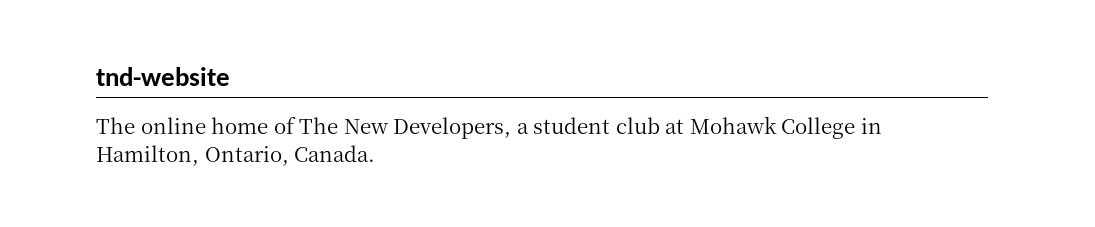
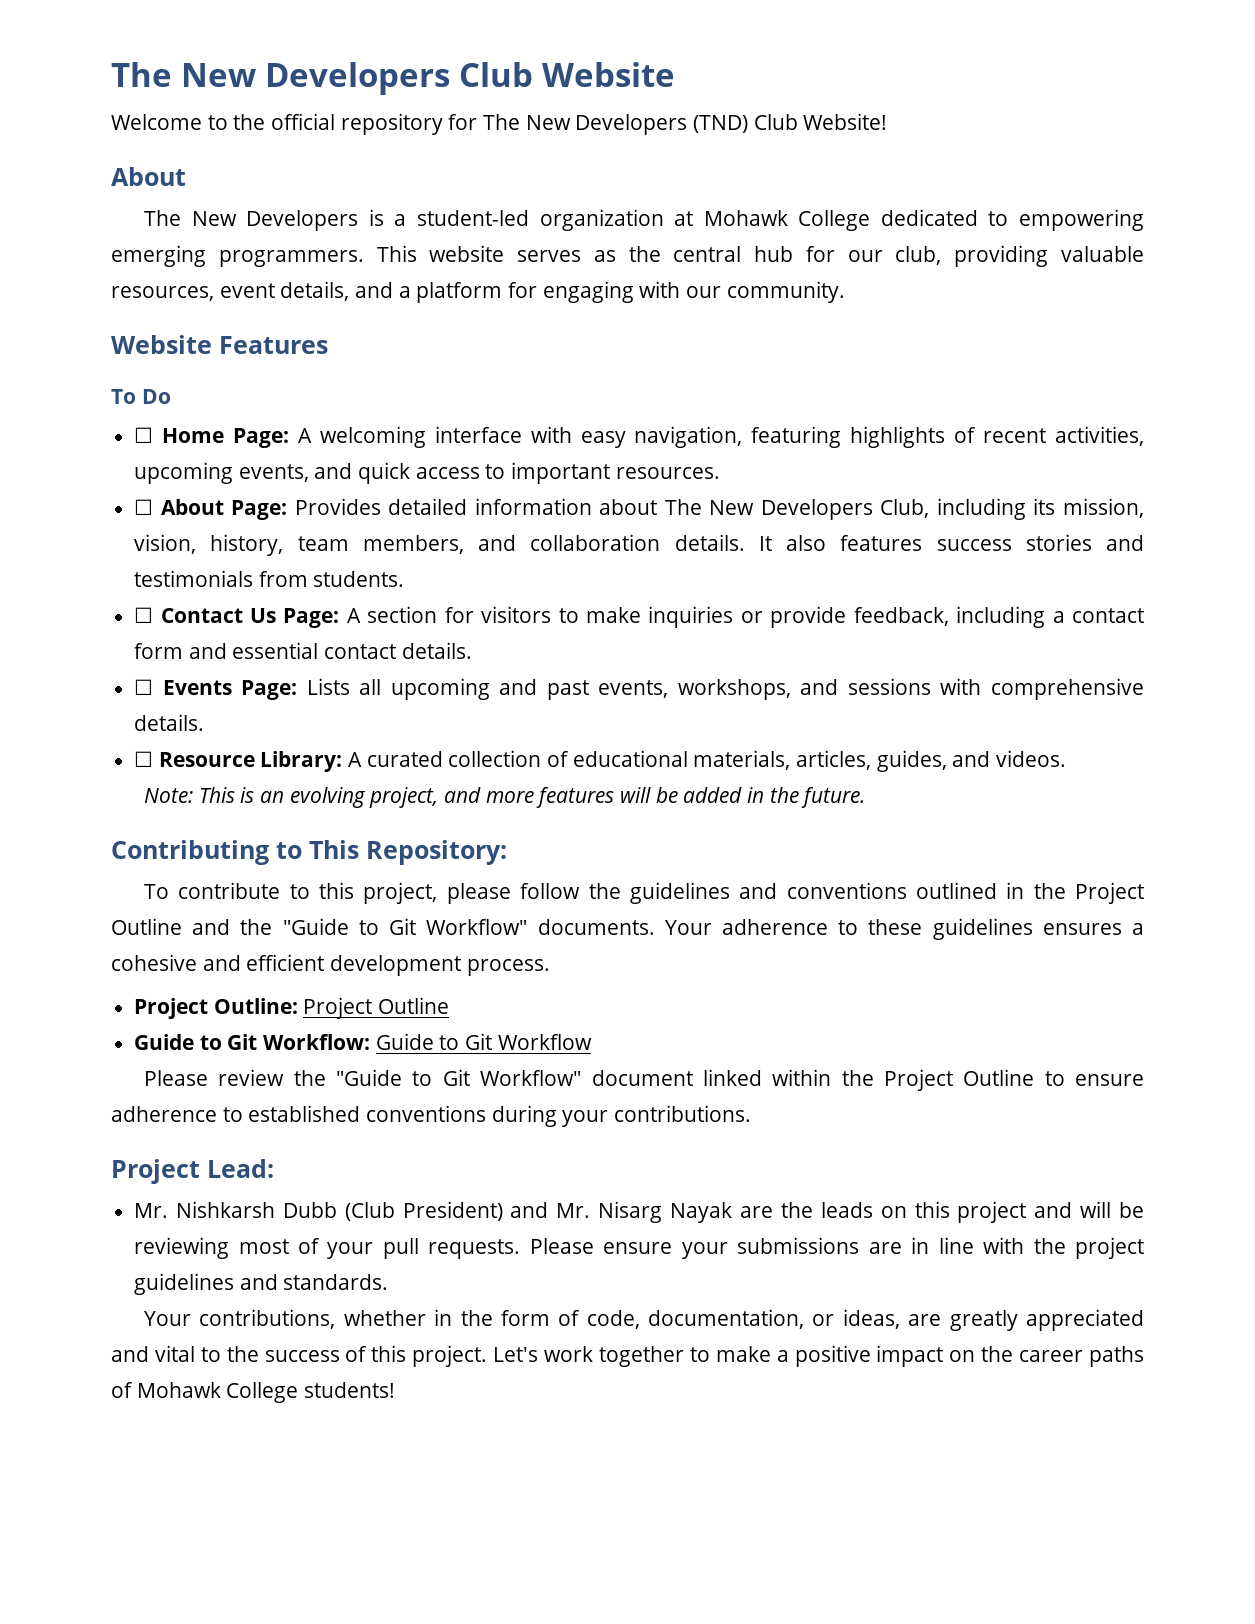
- tnd-website
- The online home of The New Developers, a student club at Mohawk College in Hamilton, Ontario, Canada.
+ The New Developers Club Website
+ Welcome to the official repository for The New Developers (TND) Club Website!
+ About
+ The New Developers is a student-led organization at Mohawk College dedicated to empowering emerging programmers. This website serves as the central hub for our club, providing valuable resources, event details, and a platform for engaging with our community.
+ Website Features
+ To Do
+ ☐ Home Page: A welcoming interface with easy navigation, featuring highlights of recent activities, upcoming events, and quick access to important resources.
+ ☐ About Page: Provides detailed information about The New Developers Club, including its mission, vision, history, team members, and collaboration details. It also features success stories and testimonials from students.
+ ☐ Contact Us Page: A section for visitors to make inquiries or provide feedback, including a contact form and essential contact details.
+ ☐ Events Page: Lists all upcoming and past events, workshops, and sessions with comprehensive details.
+ ☐ Resource Library: A curated collection of educational materials, articles, guides, and videos.
+ Note: This is an evolving project, and more features will be added in the future.
+ Contributing to This Repository:
+ To contribute to this project, please follow the guidelines and conventions outlined in the Project Outline and the "Guide to Git Workflow" documents. Your adherence to these guidelines ensures a cohesive and efficient development process.
+ Project Outline: Project Outline
+ Guide to Git Workflow: Guide to Git Workflow
+ Please review the "Guide to Git Workflow" document linked within the Project Outline to ensure adherence to established conventions during your contributions.
+ Project Lead:
+ Mr. Nishkarsh Dubb (Club President) and Mr. Nisarg Nayak are the leads on this project and will be reviewing most of your pull requests. Please ensure your submissions are in line with the project guidelines and standards.
+ Your contributions, whether in the form of code, documentation, or ideas, are greatly appreciated and vital to the success of this project. Let's work together to make a positive impact on the career paths of Mohawk College students!

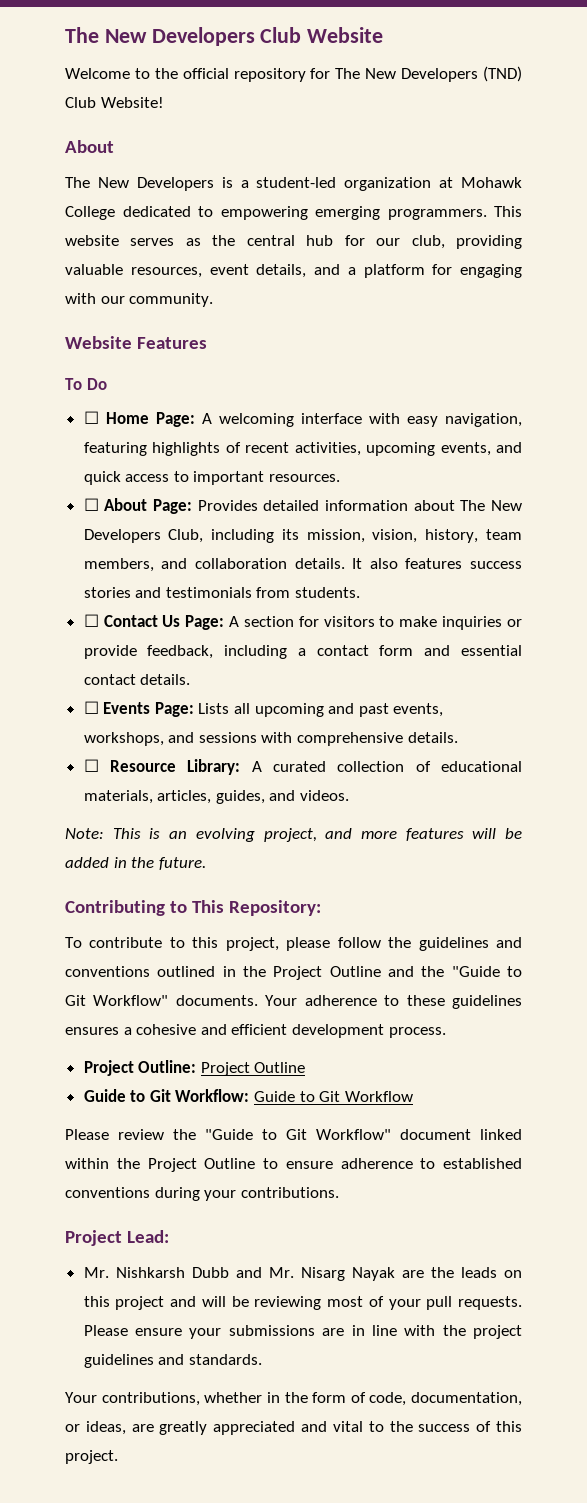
- Mr. Nishkarsh Dubb (Club President) and Mr. Nisarg Nayak are the leads on this project and will be reviewing most of your pull requests.
+ Mr. Nishkarsh Dubb and Mr. Nisarg Nayak are the leads on this project and will be reviewing most of your pull requests.
- Let's work together to make a positive impact on the career paths of Mohawk College students!

